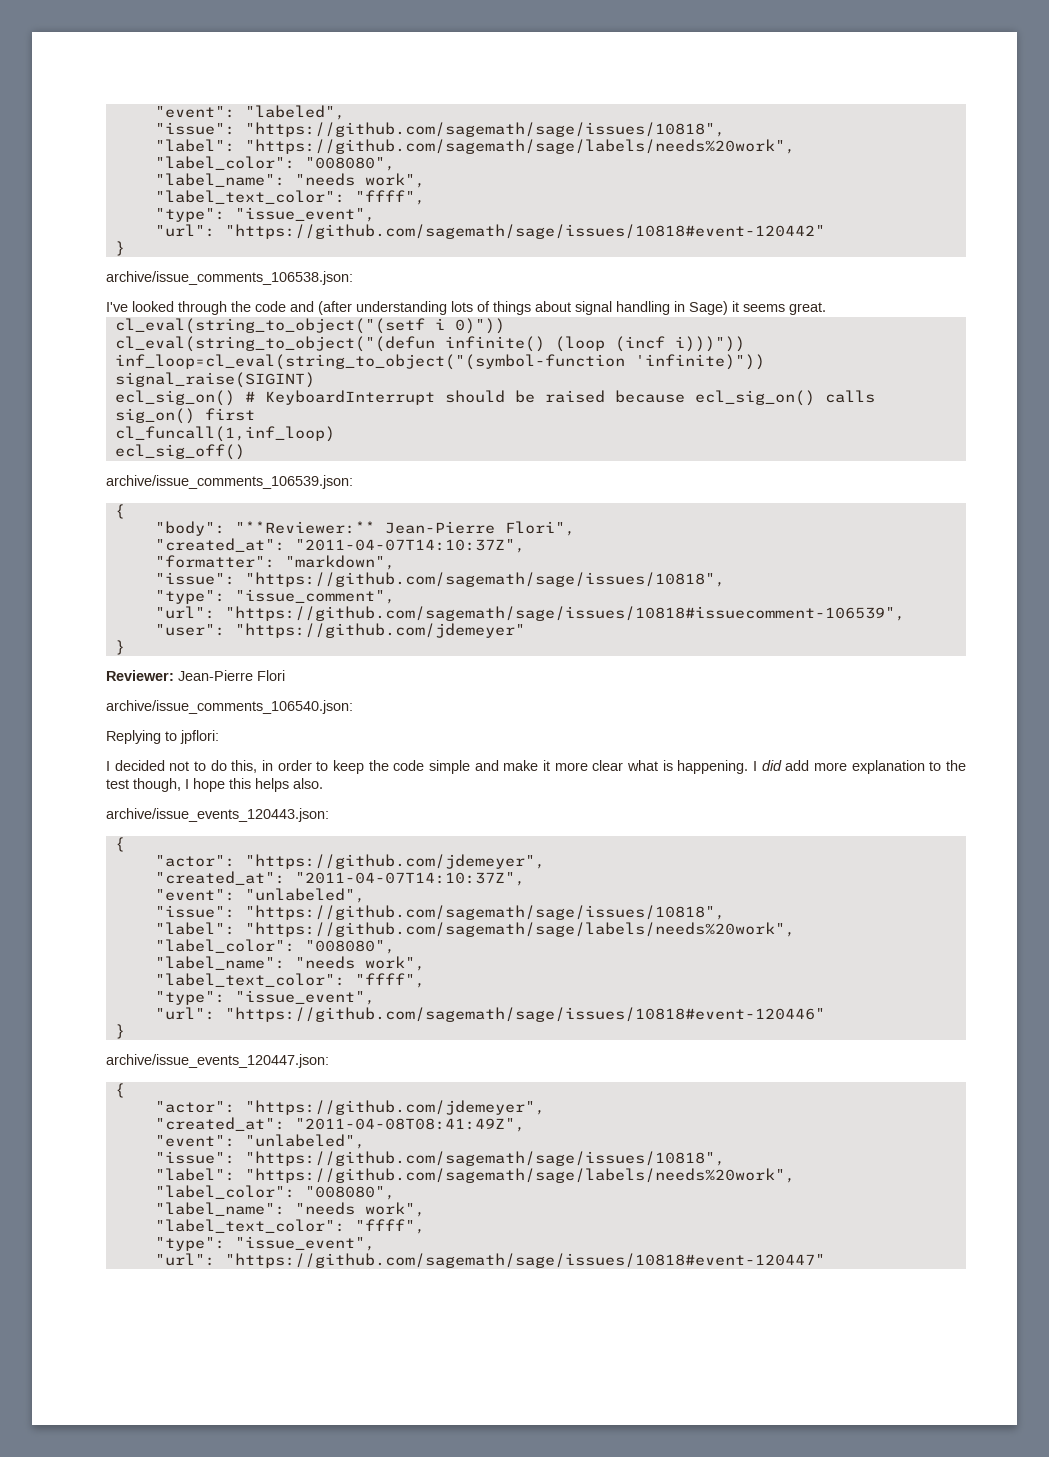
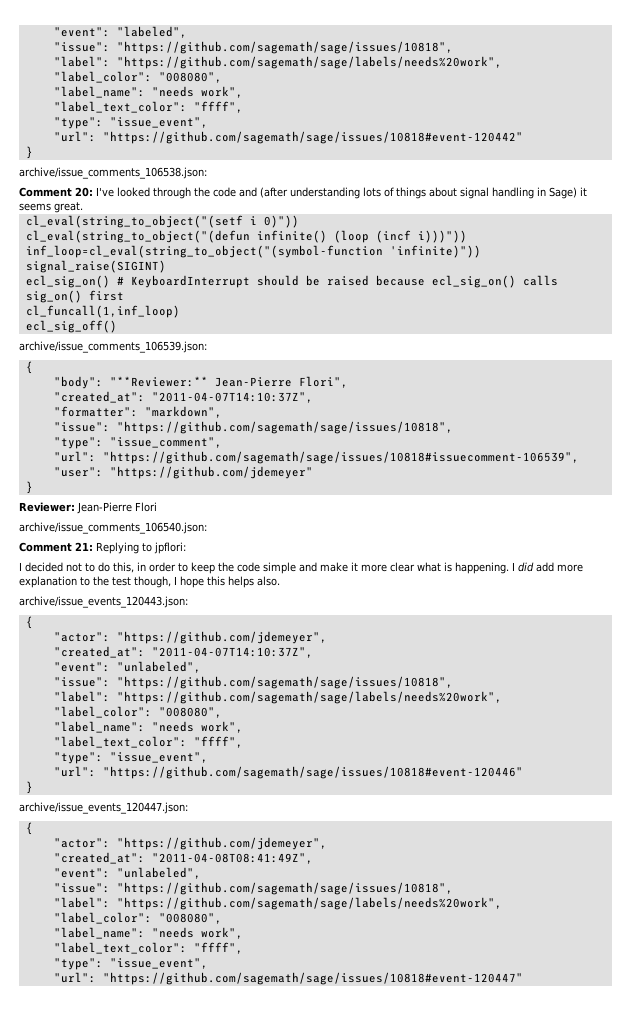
- I've looked through the code and (after understanding lots of things about signal handling in Sage) it seems great.
+ Comment 20: I've looked through the code and (after understanding lots of things about signal handling in Sage) it seems great.
- Replying to jpflori:
+ Comment 21: Replying to jpflori:

